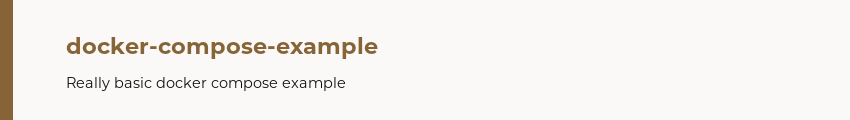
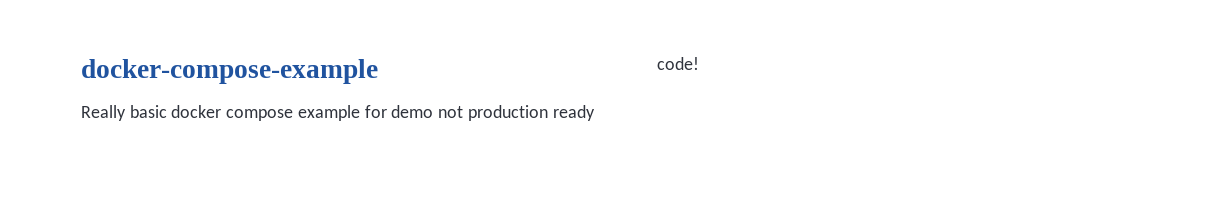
- Really basic docker compose example
+ Really basic docker compose example for demo not production ready code!

